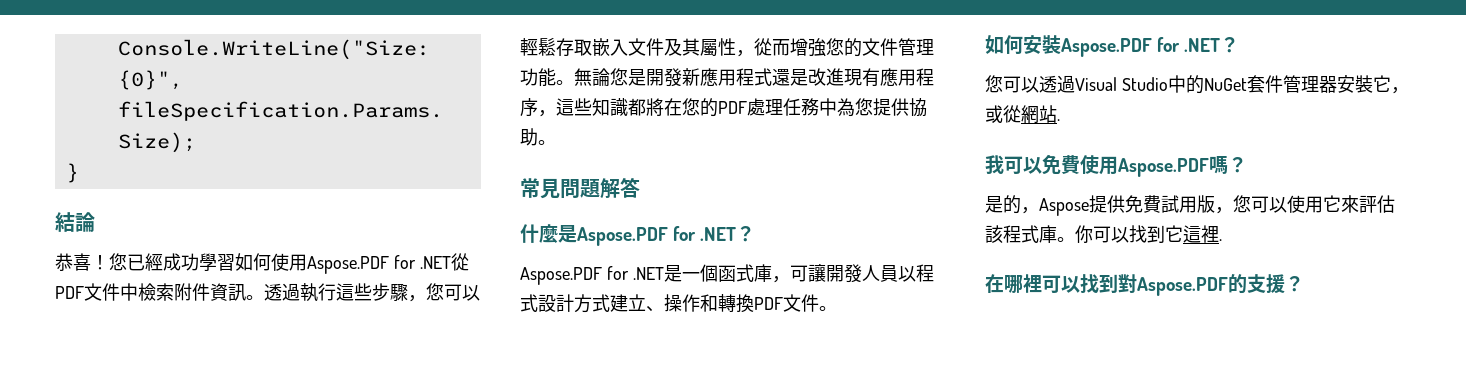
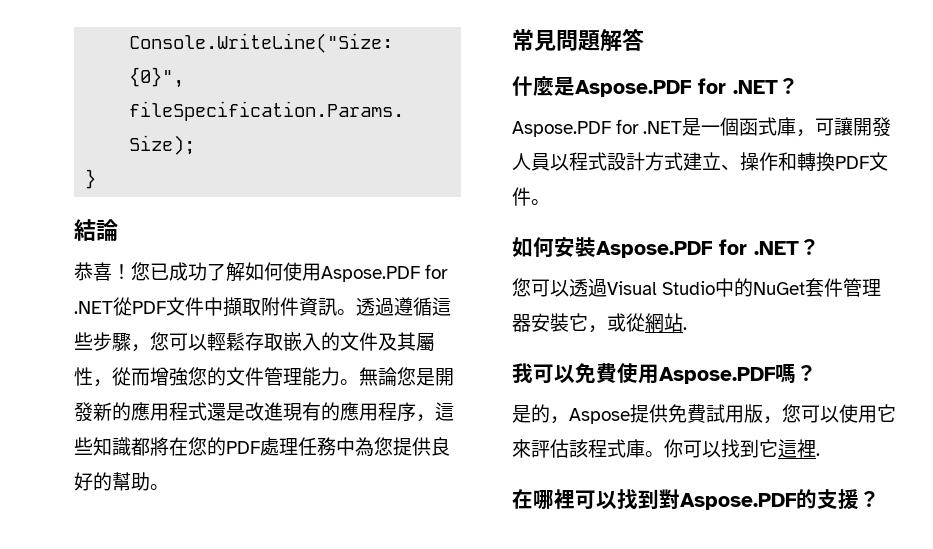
- 您已經成功學習如何使用Aspose.PDF for .NET從PDF文件中檢索附件資訊。
+ 您已成功了解如何使用Aspose.PDF for .NET從PDF文件中擷取附件資訊。
- 透過執行這些步驟，您可以輕鬆存取嵌入文件及其屬性，從而增強您的文件管理功能。
+ 透過遵循這些步驟，您可以輕鬆存取嵌入的文件及其屬性，從而增強您的文件管理能力。
- 無論您是開發新應用程式還是改進現有應用程序，這些知識都將在您的PDF處理任務中為您提供協助。
+ 無論您是開發新的應用程式還是改進現有的應用程序，這些知識都將在您的PDF處理任務中為您提供良好的幫助。

